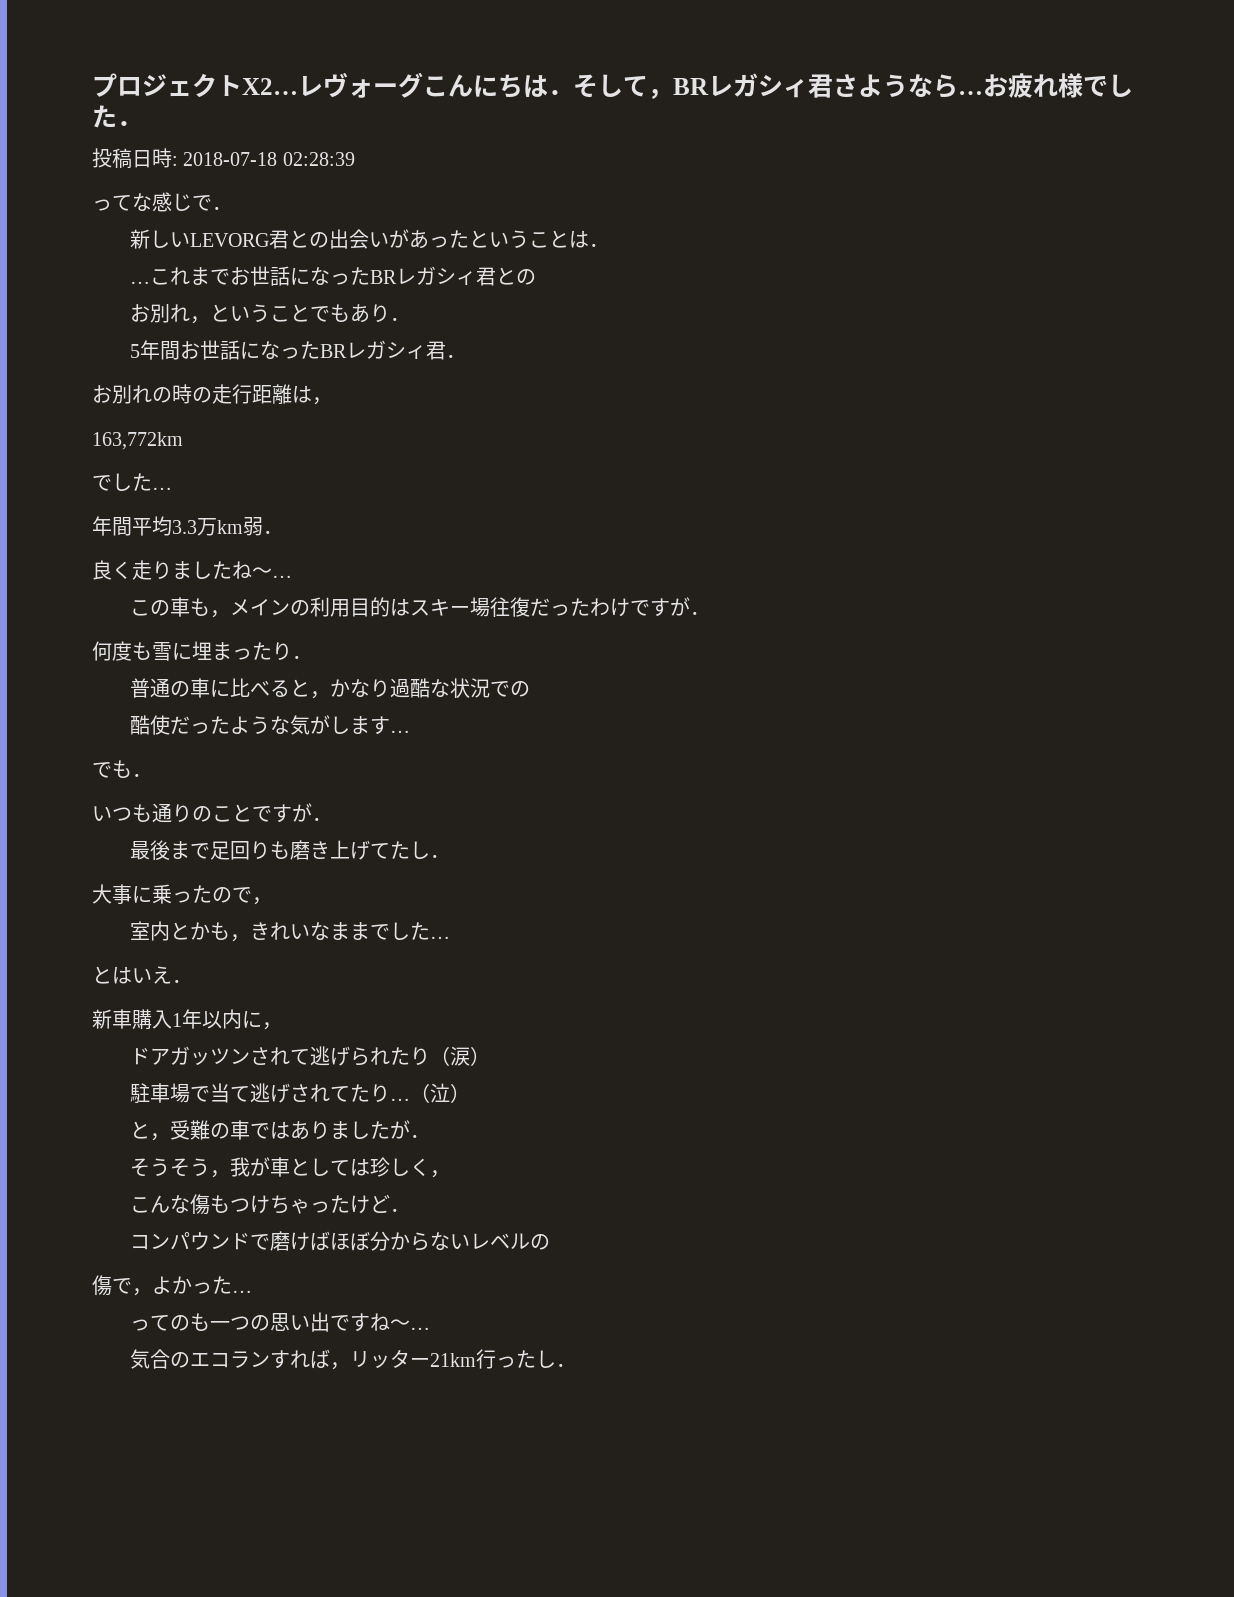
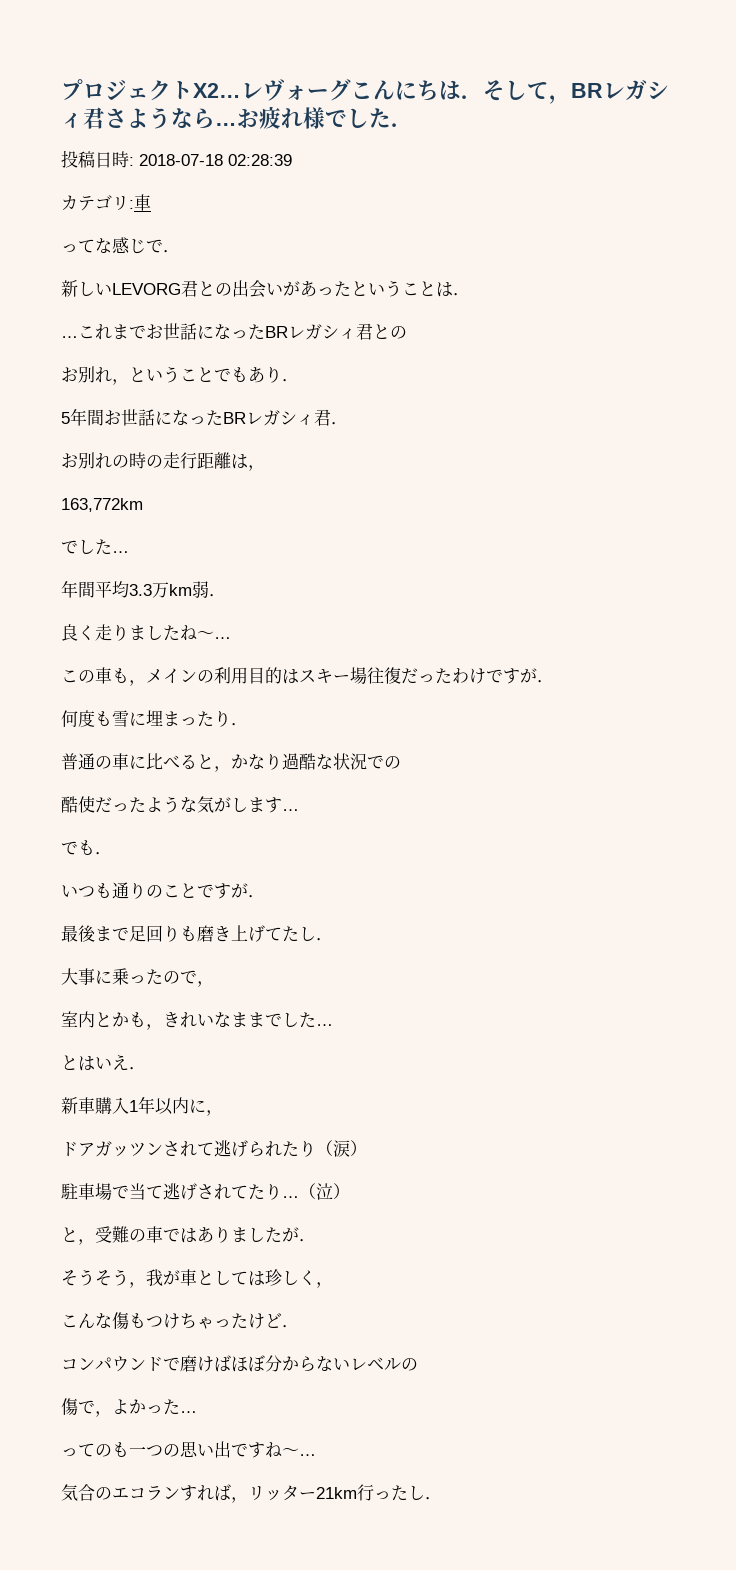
+ カテゴリ:車

